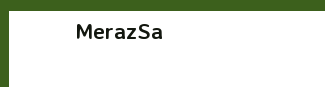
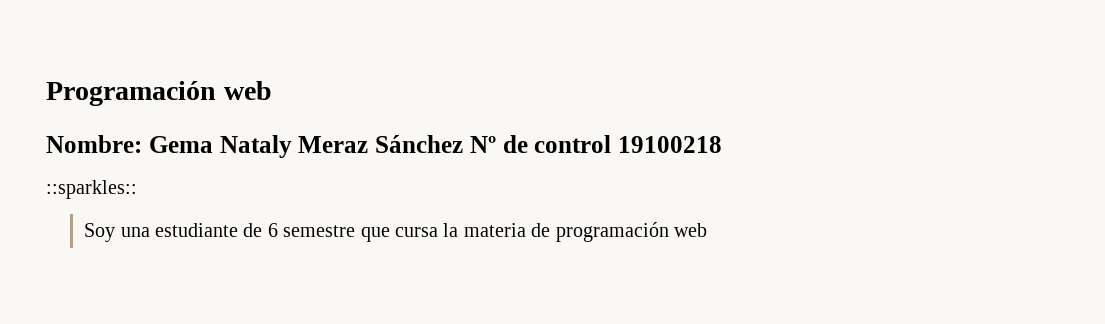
- MerazSa
+ Programación web
+ Nombre: Gema Nataly Meraz Sánchez Nº de control 19100218
+ ::sparkles::
+ Soy una estudiante de 6 semestre que cursa la materia de programación web

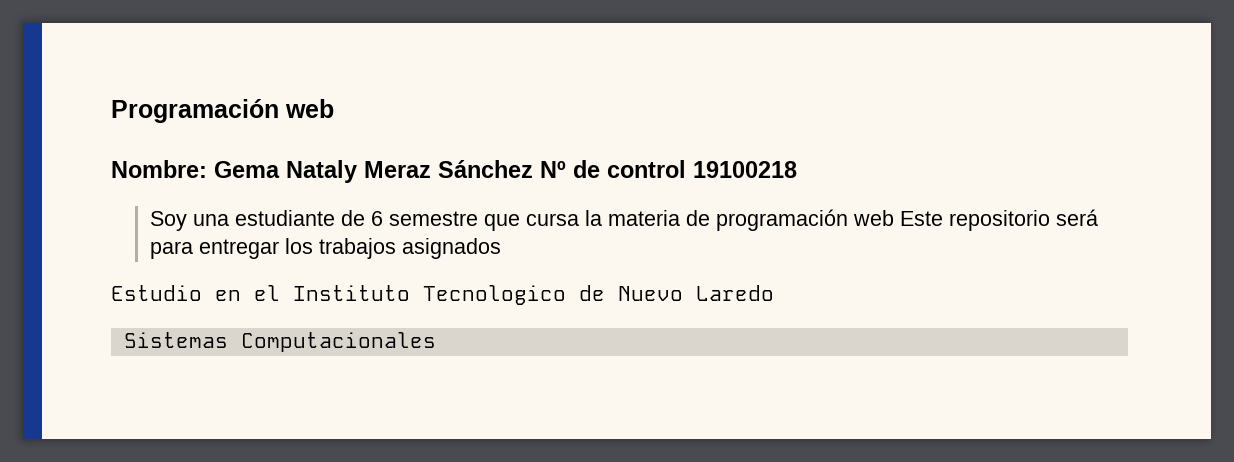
- ::sparkles::
- Soy una estudiante de 6 semestre que cursa la materia de programación web
+ Soy una estudiante de 6 semestre que cursa la materia de programación web Este repositorio será para entregar los trabajos asignados
+ Estudio en el Instituto Tecnologico de Nuevo Laredo
+ Sistemas Computacionales

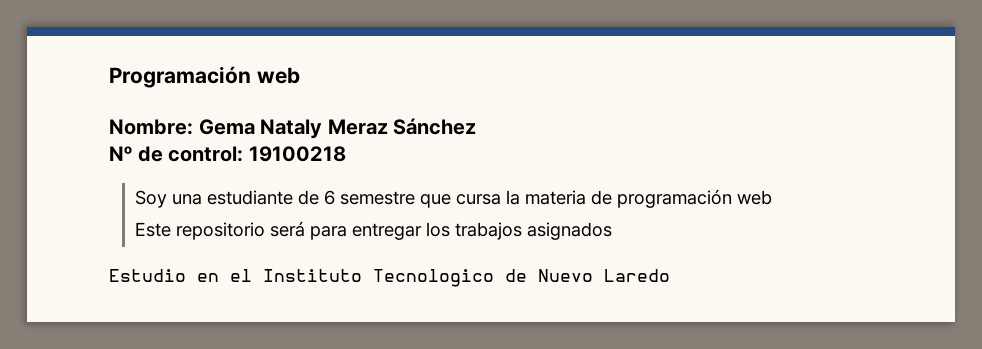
- Nombre: Gema Nataly Meraz Sánchez Nº de control 19100218
+ Nombre: Gema Nataly Meraz Sánchez
+ Nº de control: 19100218
- Soy una estudiante de 6 semestre que cursa la materia de programación web Este repositorio será para entregar los trabajos asignados
+ Soy una estudiante de 6 semestre que cursa la materia de programación web
+ Este repositorio será para entregar los trabajos asignados
- Sistemas Computacionales

